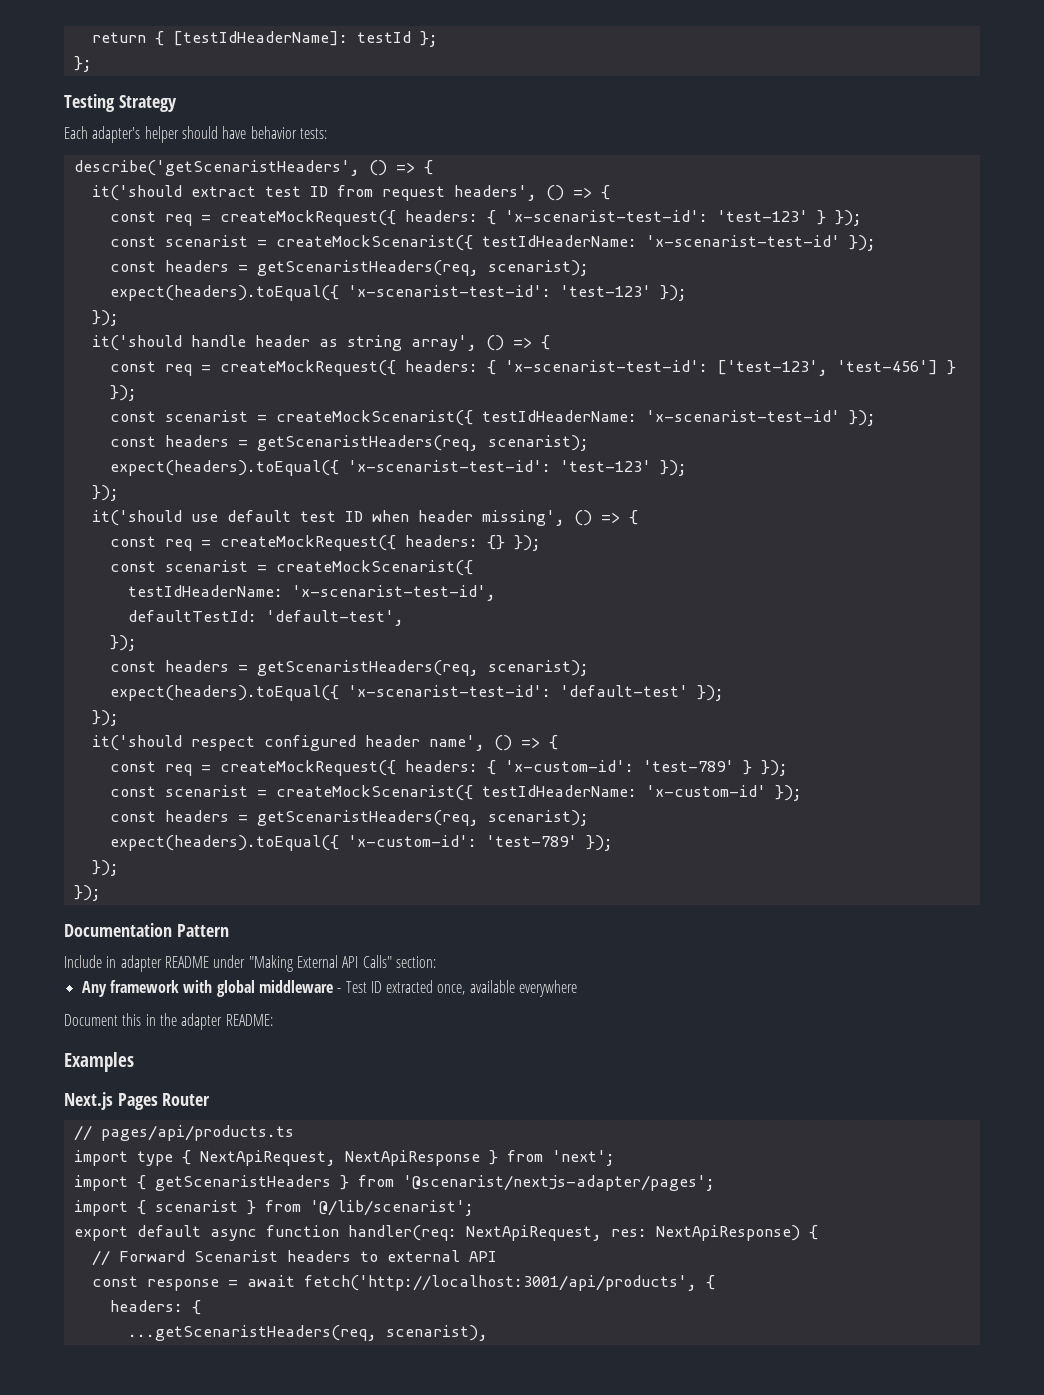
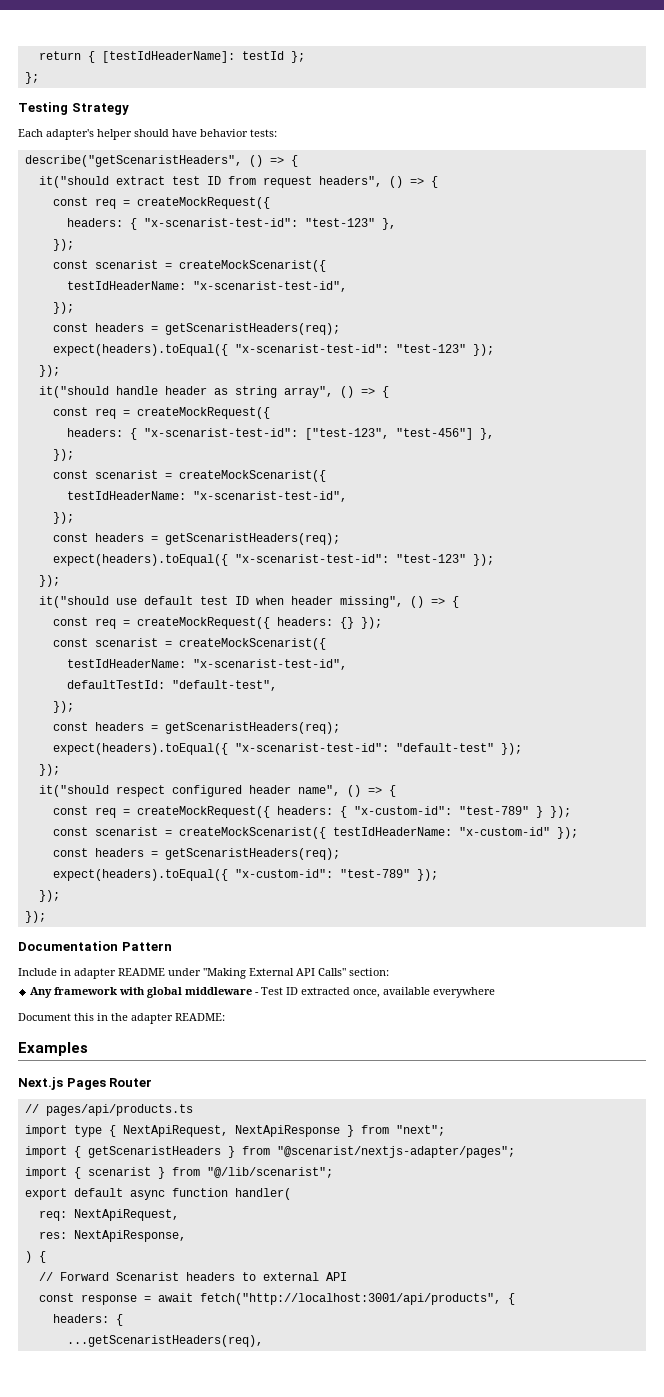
- describe('getScenaristHeaders', () => {
- it('should extract test ID from request headers', () => {
- const req = createMockRequest({ headers: { 'x-scenarist-test-id': 'test-123' } });
- const scenarist = createMockScenarist({ testIdHeaderName: 'x-scenarist-test-id' });
- const headers = getScenaristHeaders(req, scenarist);
- expect(headers).toEqual({ 'x-scenarist-test-id': 'test-123' });
+ describe("getScenaristHeaders", () => {
+ it("should extract test ID from request headers", () => {
+ const req = createMockRequest({
+ headers: { "x-scenarist-test-id": "test-123" },
  });
- it('should handle header as string array', () => {
- const req = createMockRequest({ headers: { 'x-scenarist-test-id': ['test-123', 'test-456'] } });
- const scenarist = createMockScenarist({ testIdHeaderName: 'x-scenarist-test-id' });
- const headers = getScenaristHeaders(req, scenarist);
- expect(headers).toEqual({ 'x-scenarist-test-id': 'test-123' });
+ const scenarist = createMockScenarist({
+ testIdHeaderName: "x-scenarist-test-id",
  });
- it('should use default test ID when header missing', () => {
+ const headers = getScenaristHeaders(req);
+ expect(headers).toEqual({ "x-scenarist-test-id": "test-123" });
+ });
+ it("should handle header as string array", () => {
+ const req = createMockRequest({
+ headers: { "x-scenarist-test-id": ["test-123", "test-456"] },
+ });
+ const scenarist = createMockScenarist({
+ testIdHeaderName: "x-scenarist-test-id",
+ });
+ const headers = getScenaristHeaders(req);
+ expect(headers).toEqual({ "x-scenarist-test-id": "test-123" });
+ });
+ it("should use default test ID when header missing", () => {
  const req = createMockRequest({ headers: {} });
  const scenarist = createMockScenarist({
- testIdHeaderName: 'x-scenarist-test-id',
+ testIdHeaderName: "x-scenarist-test-id",
- defaultTestId: 'default-test',
+ defaultTestId: "default-test",
  });
- const headers = getScenaristHeaders(req, scenarist);
- expect(headers).toEqual({ 'x-scenarist-test-id': 'default-test' });
+ const headers = getScenaristHeaders(req);
+ expect(headers).toEqual({ "x-scenarist-test-id": "default-test" });
  });
- it('should respect configured header name', () => {
- const req = createMockRequest({ headers: { 'x-custom-id': 'test-789' } });
- const scenarist = createMockScenarist({ testIdHeaderName: 'x-custom-id' });
- const headers = getScenaristHeaders(req, scenarist);
- expect(headers).toEqual({ 'x-custom-id': 'test-789' });
+ it("should respect configured header name", () => {
+ const req = createMockRequest({ headers: { "x-custom-id": "test-789" } });
+ const scenarist = createMockScenarist({ testIdHeaderName: "x-custom-id" });
+ const headers = getScenaristHeaders(req);
+ expect(headers).toEqual({ "x-custom-id": "test-789" });
- import type { NextApiRequest, NextApiResponse } from 'next';
+ import type { NextApiRequest, NextApiResponse } from "next";
- import { getScenaristHeaders } from '@scenarist/nextjs-adapter/pages';
+ import { getScenaristHeaders } from "@scenarist/nextjs-adapter/pages";
- import { scenarist } from '@/lib/scenarist';
+ import { scenarist } from "@/lib/scenarist";
- export default async function handler(req: NextApiRequest, res: NextApiResponse) {
+ export default async function handler(
+ req: NextApiRequest,
+ res: NextApiResponse,
+ ) {
- const response = await fetch('http://localhost:3001/api/products', {
+ const response = await fetch("http://localhost:3001/api/products", {
- ...getScenaristHeaders(req, scenarist),
+ ...getScenaristHeaders(req),

